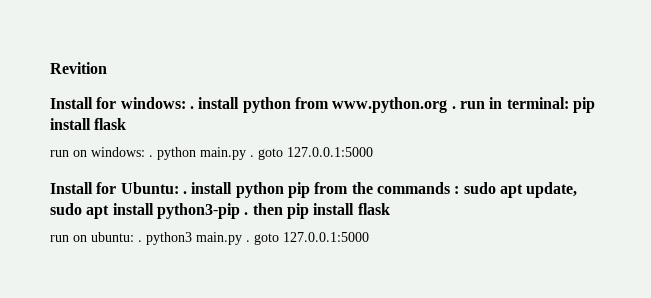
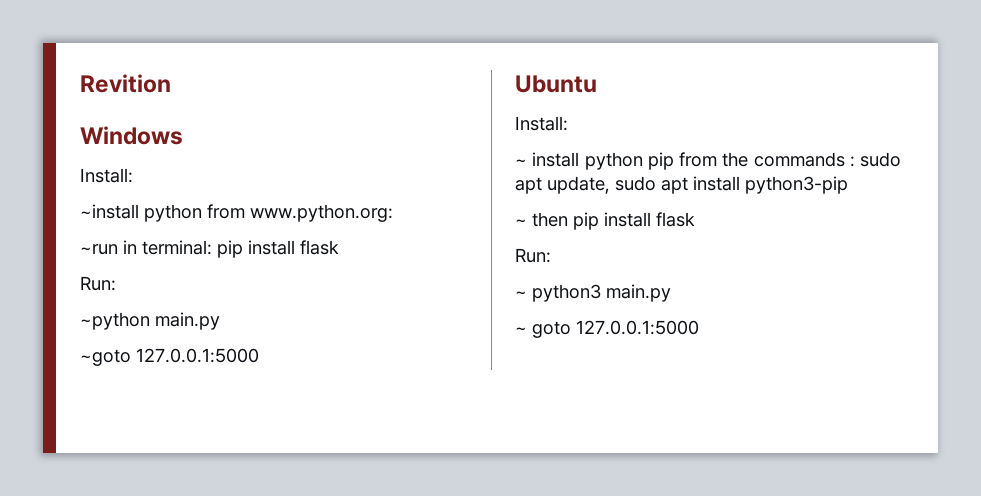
- Install for windows: . install python from www.python.org . run in terminal: pip install flask
- run on windows: . python main.py . goto 127.0.0.1:5000
+ Windows
+ Install:
+ ~install python from www.python.org:
+ ~run in terminal: pip install flask
+ Run:
+ ~python main.py
+ ~goto 127.0.0.1:5000
- Install for Ubuntu: . install python pip from the commands : sudo apt update, sudo apt install python3-pip . then pip install flask
- run on ubuntu: . python3 main.py . goto 127.0.0.1:5000
+ Ubuntu
+ Install:
+ ~ install python pip from the commands : sudo apt update, sudo apt install python3-pip
+ ~ then pip install flask
+ Run:
+ ~ python3 main.py
+ ~ goto 127.0.0.1:5000

